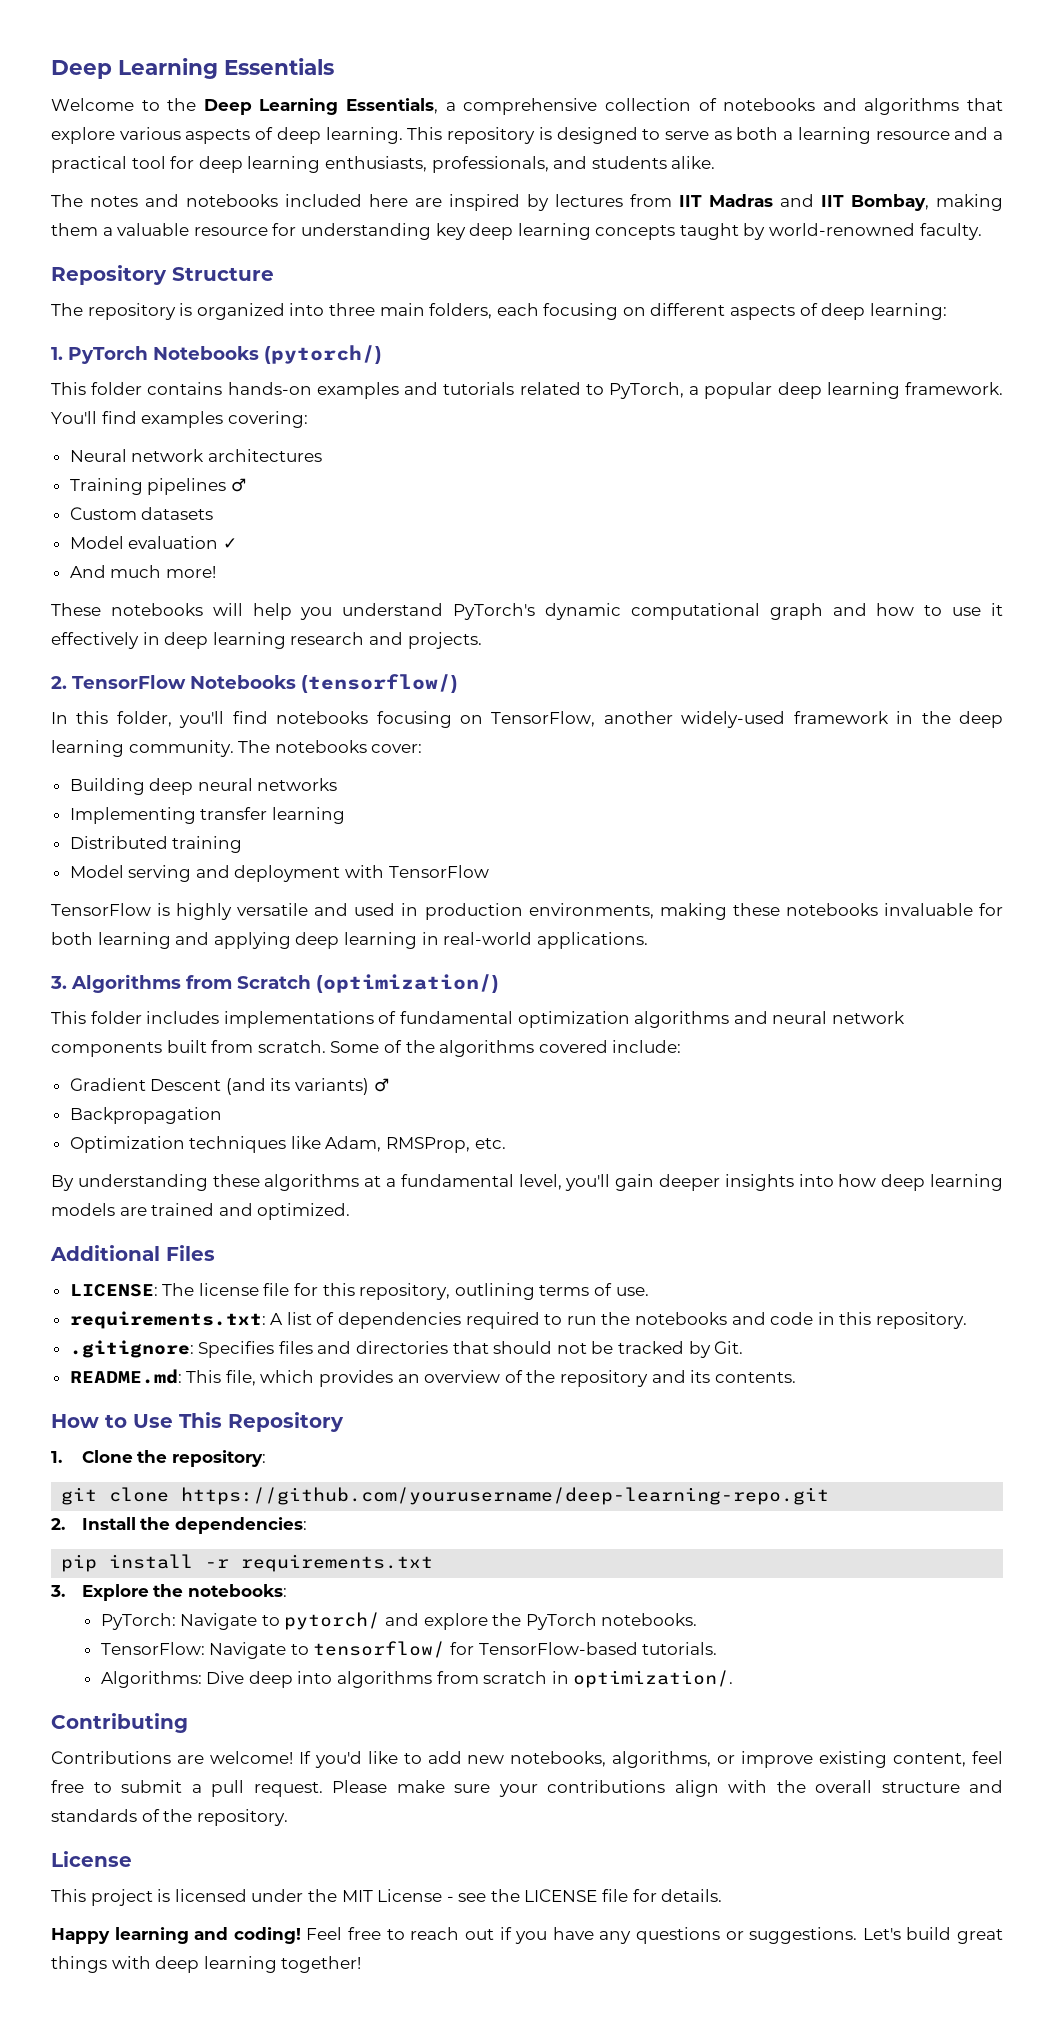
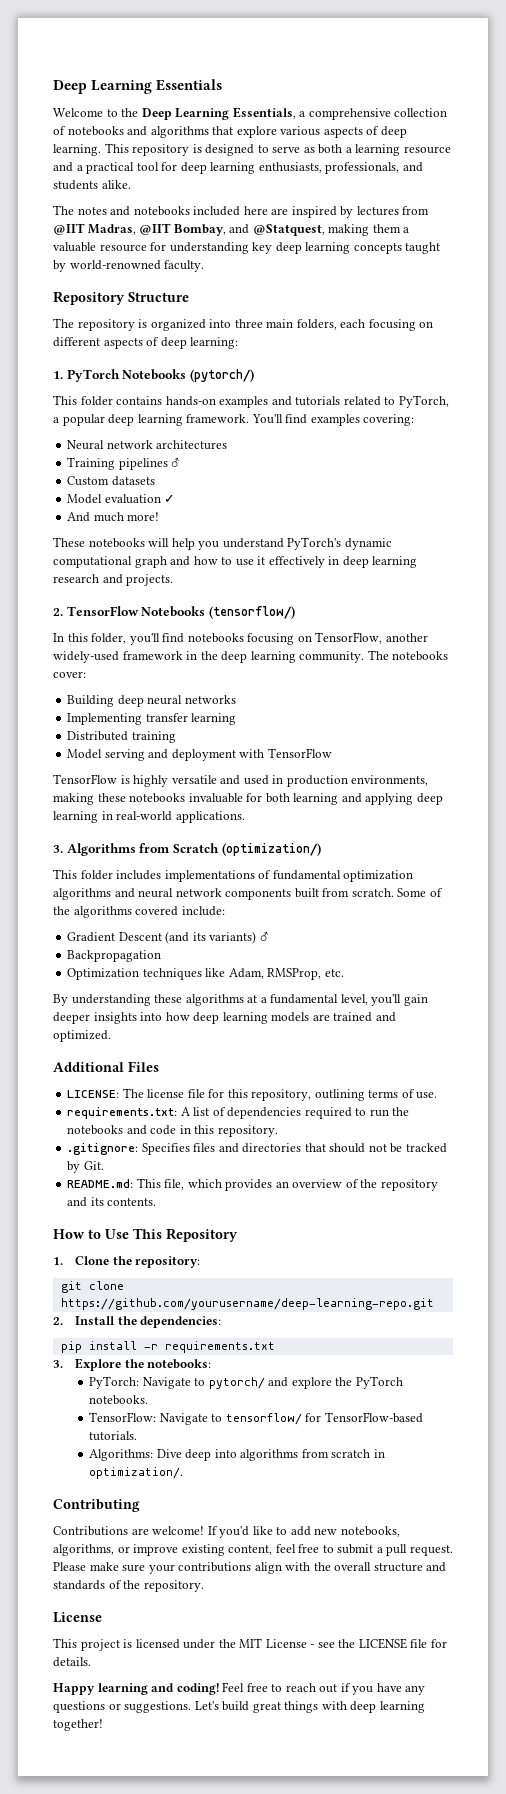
- The notes and notebooks included here are inspired by lectures from IIT Madras and IIT Bombay, making them a valuable resource for understanding key deep learning concepts taught by world-renowned faculty.
+ The notes and notebooks included here are inspired by lectures from @IIT Madras, @IIT Bombay, and @Statquest, making them a valuable resource for understanding key deep learning concepts taught by world-renowned faculty.

